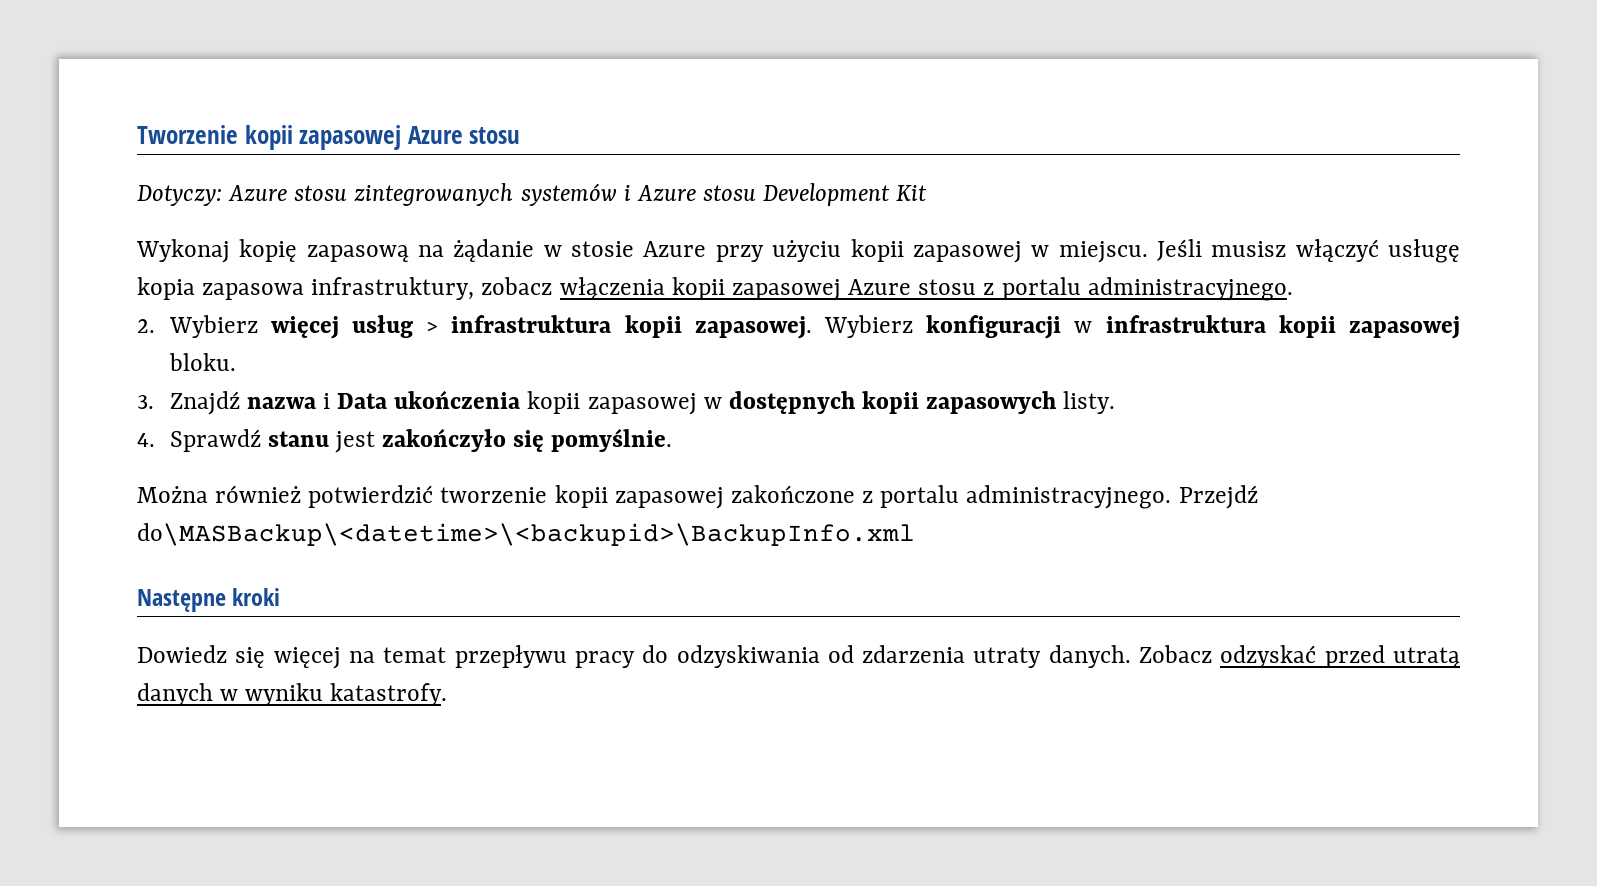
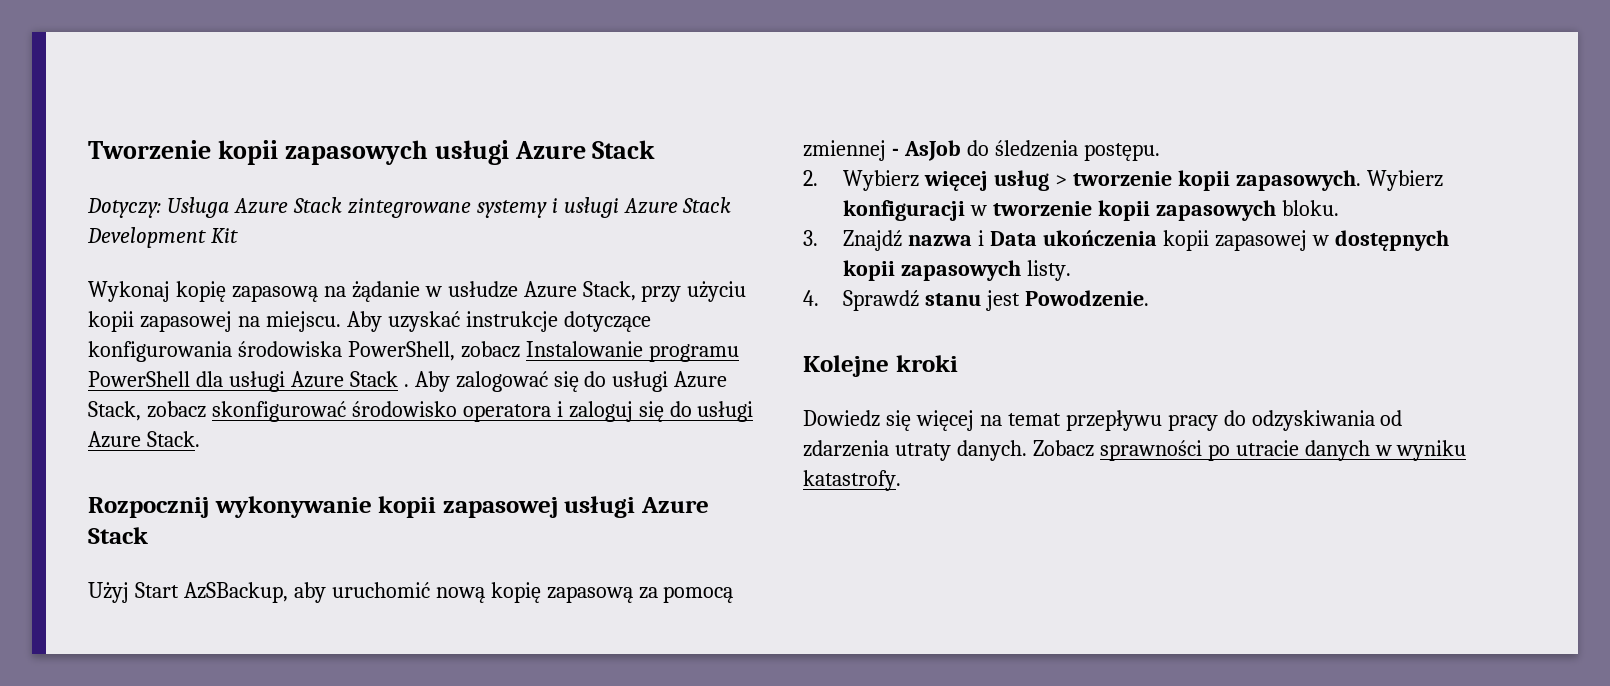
- Tworzenie kopii zapasowej Azure stosu
- Dotyczy: Azure stosu zintegrowanych systemów i Azure stosu Development Kit
+ Tworzenie kopii zapasowych usługi Azure Stack
+ Dotyczy: Usługa Azure Stack zintegrowane systemy i usługi Azure Stack Development Kit
- Wykonaj kopię zapasową na żądanie w stosie Azure przy użyciu kopii zapasowej w miejscu. Jeśli musisz włączyć usługę kopia zapasowa infrastruktury, zobacz włączenia kopii zapasowej Azure stosu z portalu administracyjnego.
+ Wykonaj kopię zapasową na żądanie w usłudze Azure Stack, przy użyciu kopii zapasowej na miejscu. Aby uzyskać instrukcje dotyczące konfigurowania środowiska PowerShell, zobacz Instalowanie programu PowerShell dla usługi Azure Stack . Aby zalogować się do usługi Azure Stack, zobacz skonfigurować środowisko operatora i zaloguj się do usługi Azure Stack.
+ Rozpocznij wykonywanie kopii zapasowej usługi Azure Stack
+ Użyj Start AzSBackup, aby uruchomić nową kopię zapasową za pomocą zmiennej - AsJob do śledzenia postępu.
- 2. Wybierz więcej usług > infrastruktura kopii zapasowej. Wybierz konfiguracji w infrastruktura kopii zapasowej bloku.
+ 2. Wybierz więcej usług > tworzenie kopii zapasowych. Wybierz konfiguracji w tworzenie kopii zapasowych bloku.
- 4. Sprawdź stanu jest zakończyło się pomyślnie.
- Można również potwierdzić tworzenie kopii zapasowej zakończone z portalu administracyjnego. Przejdź do\MASBackup\<datetime>\<backupid>\BackupInfo.xml
- Następne kroki
+ 4. Sprawdź stanu jest Powodzenie.
+ Kolejne kroki
- Zobacz odzyskać przed utratą danych w wyniku katastrofy.
+ Zobacz sprawności po utracie danych w wyniku katastrofy.

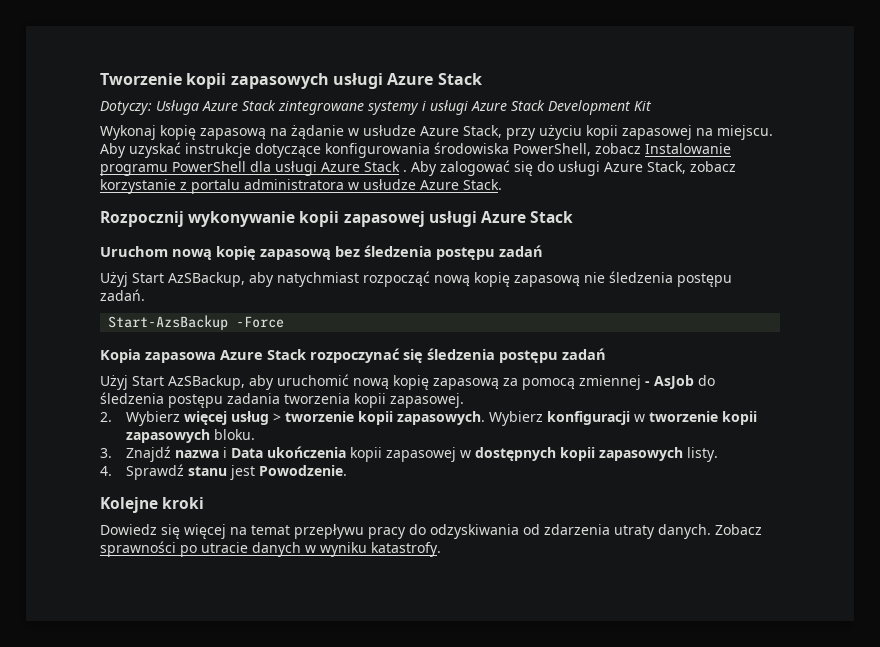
- Aby zalogować się do usługi Azure Stack, zobacz skonfigurować środowisko operatora i zaloguj się do usługi Azure Stack.
+ Aby zalogować się do usługi Azure Stack, zobacz korzystanie z portalu administratora w usłudze Azure Stack.
+ Uruchom nową kopię zapasową bez śledzenia postępu zadań
+ Użyj Start AzSBackup, aby natychmiast rozpocząć nową kopię zapasową nie śledzenia postępu zadań.
+ Start-AzsBackup -Force
+ Kopia zapasowa Azure Stack rozpoczynać się śledzenia postępu zadań
- Użyj Start AzSBackup, aby uruchomić nową kopię zapasową za pomocą zmiennej - AsJob do śledzenia postępu.
+ Użyj Start AzSBackup, aby uruchomić nową kopię zapasową za pomocą zmiennej - AsJob do śledzenia postępu zadania tworzenia kopii zapasowej.

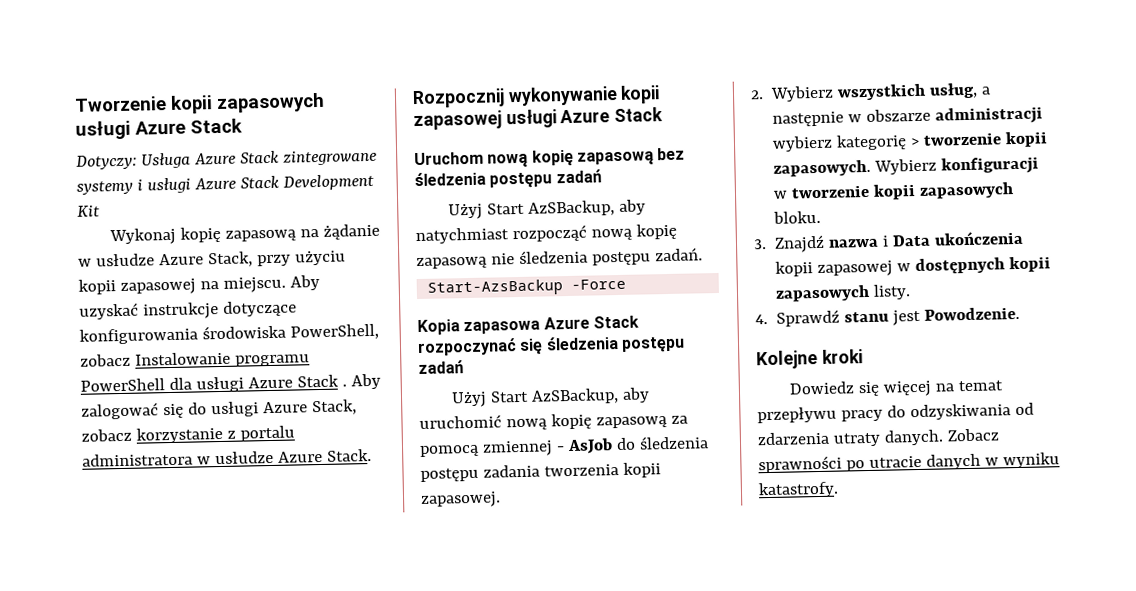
- 2. Wybierz więcej usług > tworzenie kopii zapasowych.
+ 2. Wybierz wszystkich usług, a następnie w obszarze administracji wybierz kategorię > tworzenie kopii zapasowych.

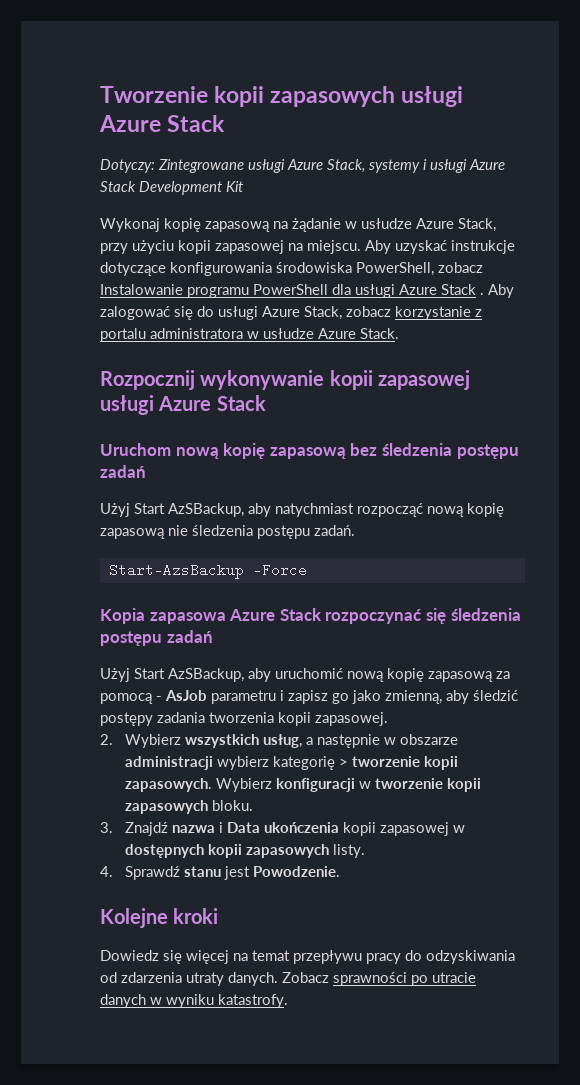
- Dotyczy: Usługa Azure Stack zintegrowane systemy i usługi Azure Stack Development Kit
+ Dotyczy: Zintegrowane usługi Azure Stack, systemy i usługi Azure Stack Development Kit
- Użyj Start AzSBackup, aby uruchomić nową kopię zapasową za pomocą zmiennej - AsJob do śledzenia postępu zadania tworzenia kopii zapasowej.
+ Użyj Start AzSBackup, aby uruchomić nową kopię zapasową za pomocą - AsJob parametru i zapisz go jako zmienną, aby śledzić postępy zadania tworzenia kopii zapasowej.

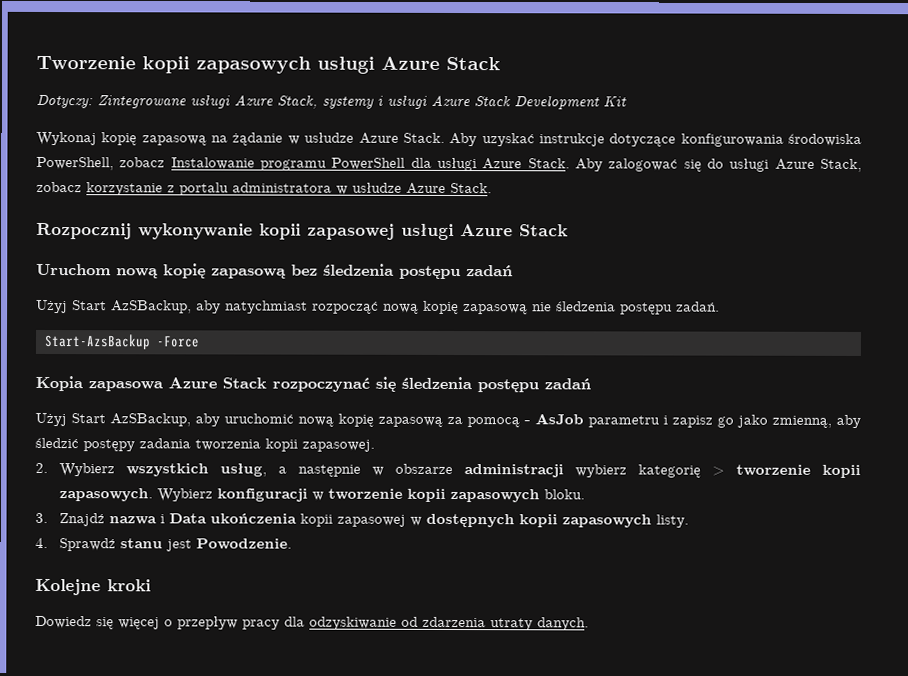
- Wykonaj kopię zapasową na żądanie w usłudze Azure Stack, przy użyciu kopii zapasowej na miejscu.
+ Wykonaj kopię zapasową na żądanie w usłudze Azure Stack.
- Aby uzyskać instrukcje dotyczące konfigurowania środowiska PowerShell, zobacz Instalowanie programu PowerShell dla usługi Azure Stack .
+ Aby uzyskać instrukcje dotyczące konfigurowania środowiska PowerShell, zobacz Instalowanie programu PowerShell dla usługi Azure Stack.
- Dowiedz się więcej na temat przepływu pracy do odzyskiwania od zdarzenia utraty danych. Zobacz sprawności po utracie danych w wyniku katastrofy.
+ Dowiedz się więcej o przepływ pracy dla odzyskiwanie od zdarzenia utraty danych.

